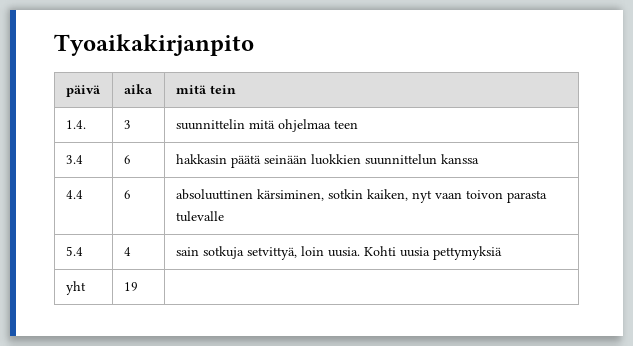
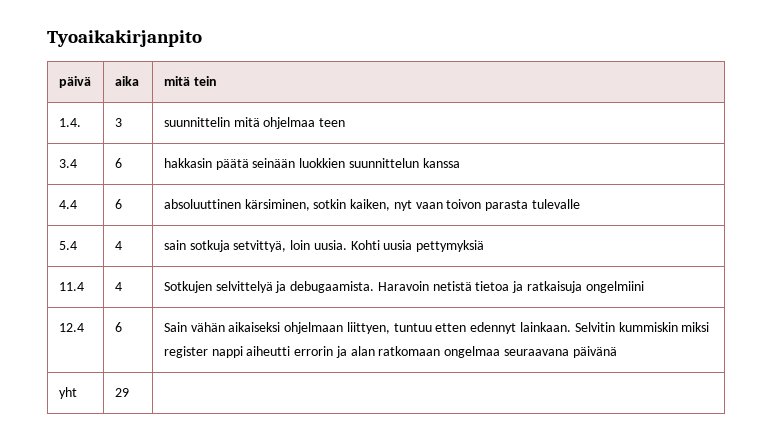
+ 11.4 | 4 | Sotkujen selvittelyä ja debugaamista. Haravoin netistä tietoa ja ratkaisuja ongelmiini
+ 12.4 | 6 | Sain vähän aikaiseksi ohjelmaan liittyen, tuntuu etten edennyt lainkaan. Selvitin kummiskin miksi register nappi aiheutti errorin ja alan ratkomaan ongelmaa seuraavana päivänä
- yht | 19 |
+ yht | 29 |

